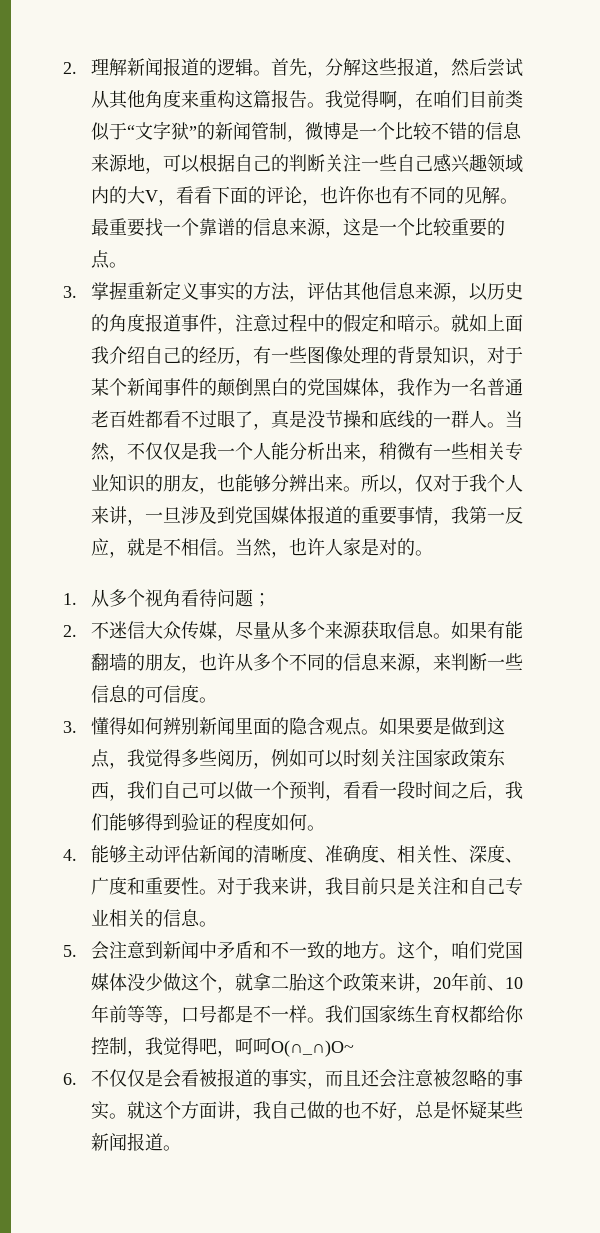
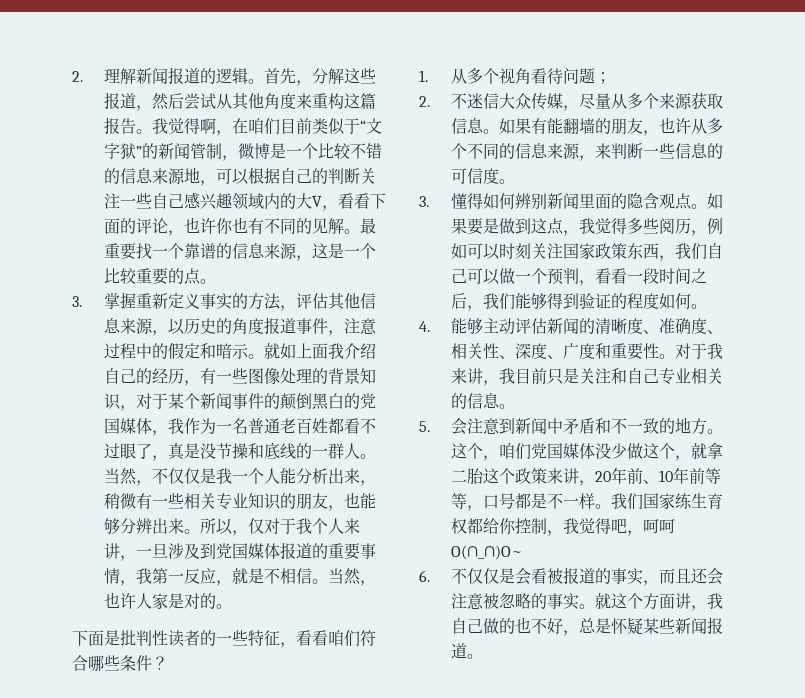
+ 下面是批判性读者的一些特征，看看咱们符合哪些条件？

